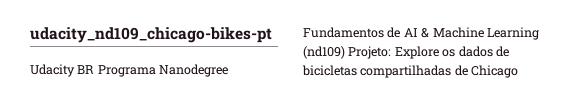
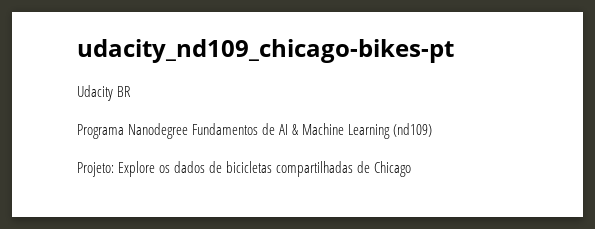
- Udacity BR Programa Nanodegree Fundamentos de AI & Machine Learning (nd109) Projeto: Explore os dados de bicicletas compartilhadas de Chicago
+ Udacity BR
+ Programa Nanodegree Fundamentos de AI & Machine Learning (nd109)
+ Projeto: Explore os dados de bicicletas compartilhadas de Chicago

